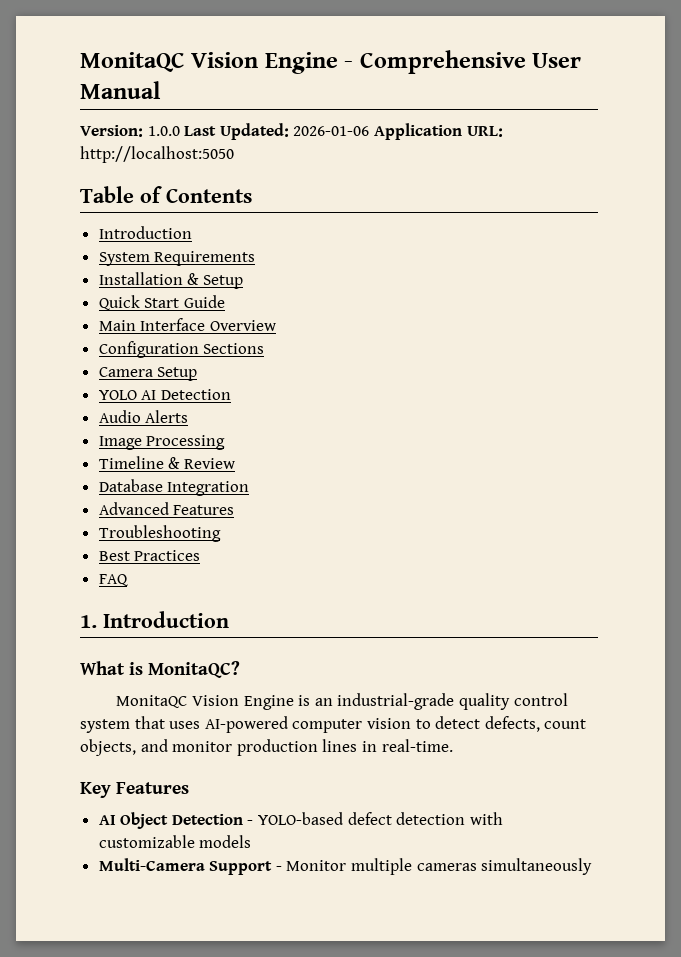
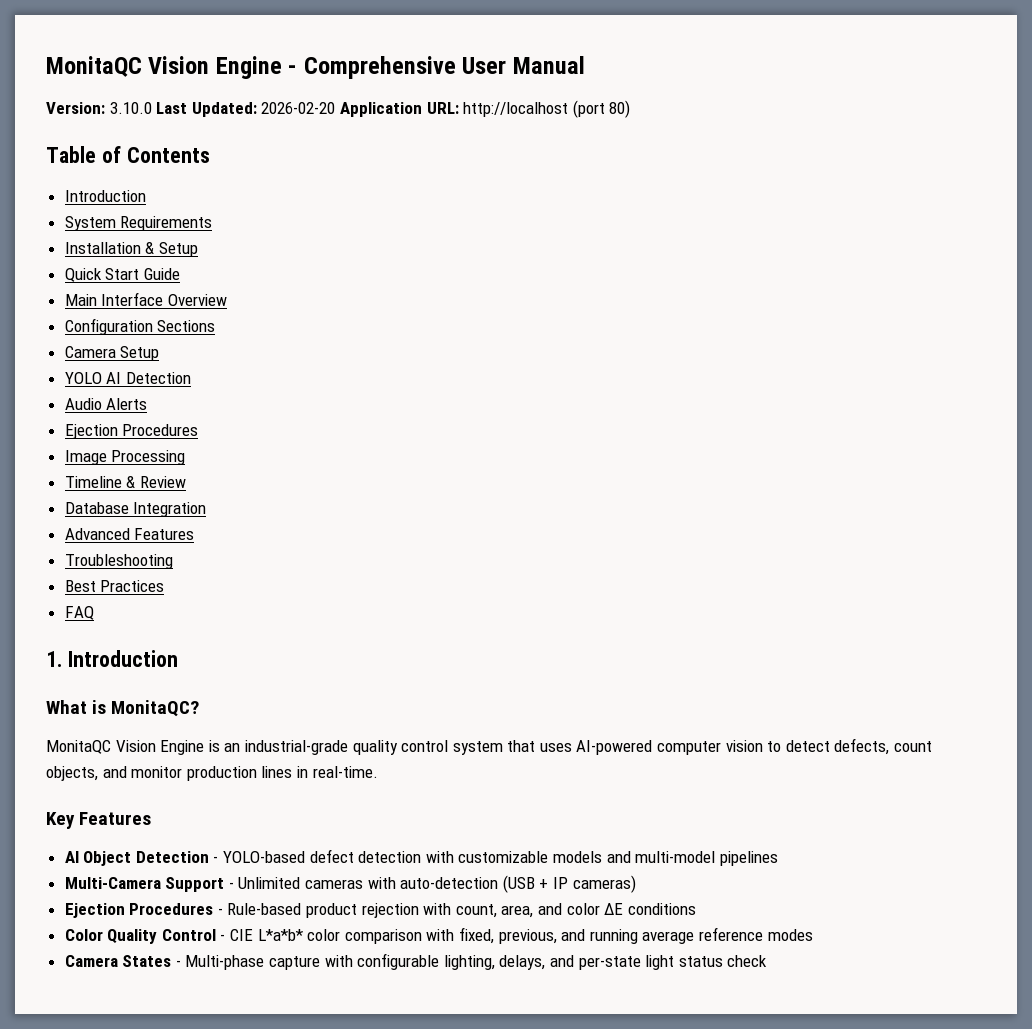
- Version: 1.0.0 Last Updated: 2026-01-06 Application URL: http://localhost:5050
+ Version: 3.10.0 Last Updated: 2026-02-20 Application URL: http://localhost (port 80)
  Audio Alerts
+ Ejection Procedures
- AI Object Detection - YOLO-based defect detection with customizable models
+ AI Object Detection - YOLO-based defect detection with customizable models and multi-model pipelines
- Multi-Camera Support - Monitor multiple cameras simultaneously
+ Multi-Camera Support - Unlimited cameras with auto-detection (USB + IP cameras)
+ Ejection Procedures - Rule-based product rejection with count, area, and color ΔE conditions
+ Color Quality Control - CIE L*a*b* color comparison with fixed, previous, and running average reference modes
+ Camera States - Multi-phase capture with configurable lighting, delays, and per-state light status check

